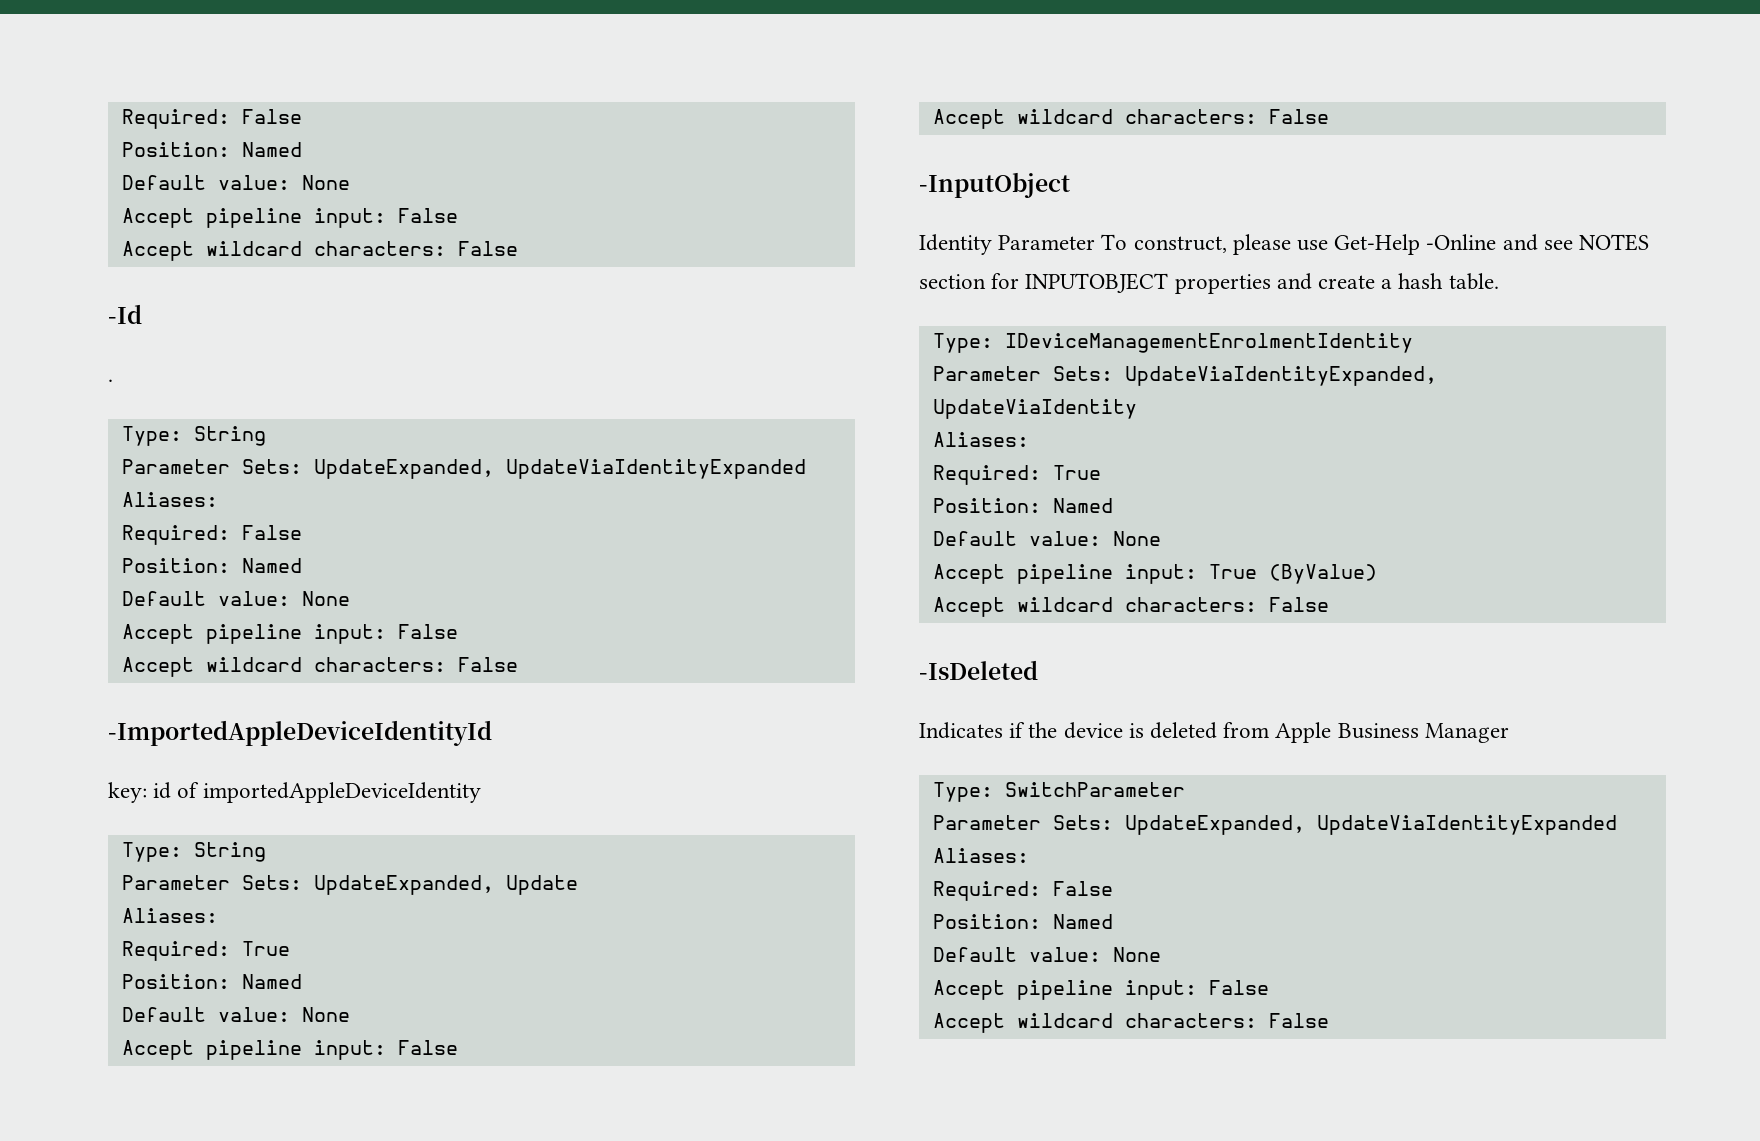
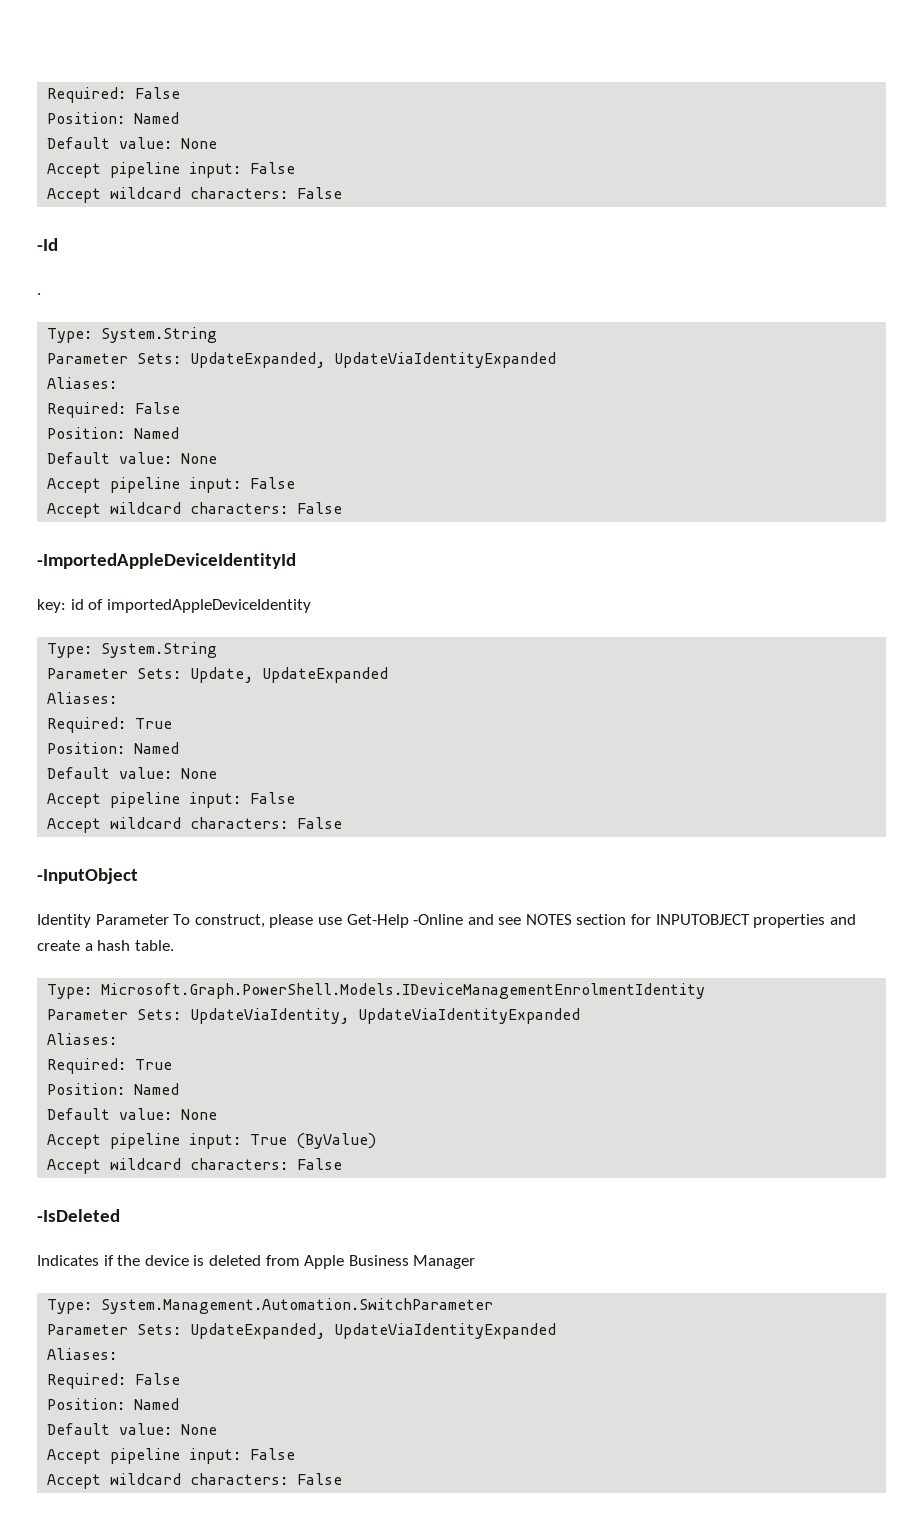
  .
- Type: String
+ Type: System.String
  key: id of importedAppleDeviceIdentity
- Type: String
- Parameter Sets: UpdateExpanded, Update
+ Type: System.String
+ Parameter Sets: Update, UpdateExpanded
- Type: IDeviceManagementEnrolmentIdentity
- Parameter Sets: UpdateViaIdentityExpanded, UpdateViaIdentity
+ Type: Microsoft.Graph.PowerShell.Models.IDeviceManagementEnrolmentIdentity
+ Parameter Sets: UpdateViaIdentity, UpdateViaIdentityExpanded
- Type: SwitchParameter
+ Type: System.Management.Automation.SwitchParameter

